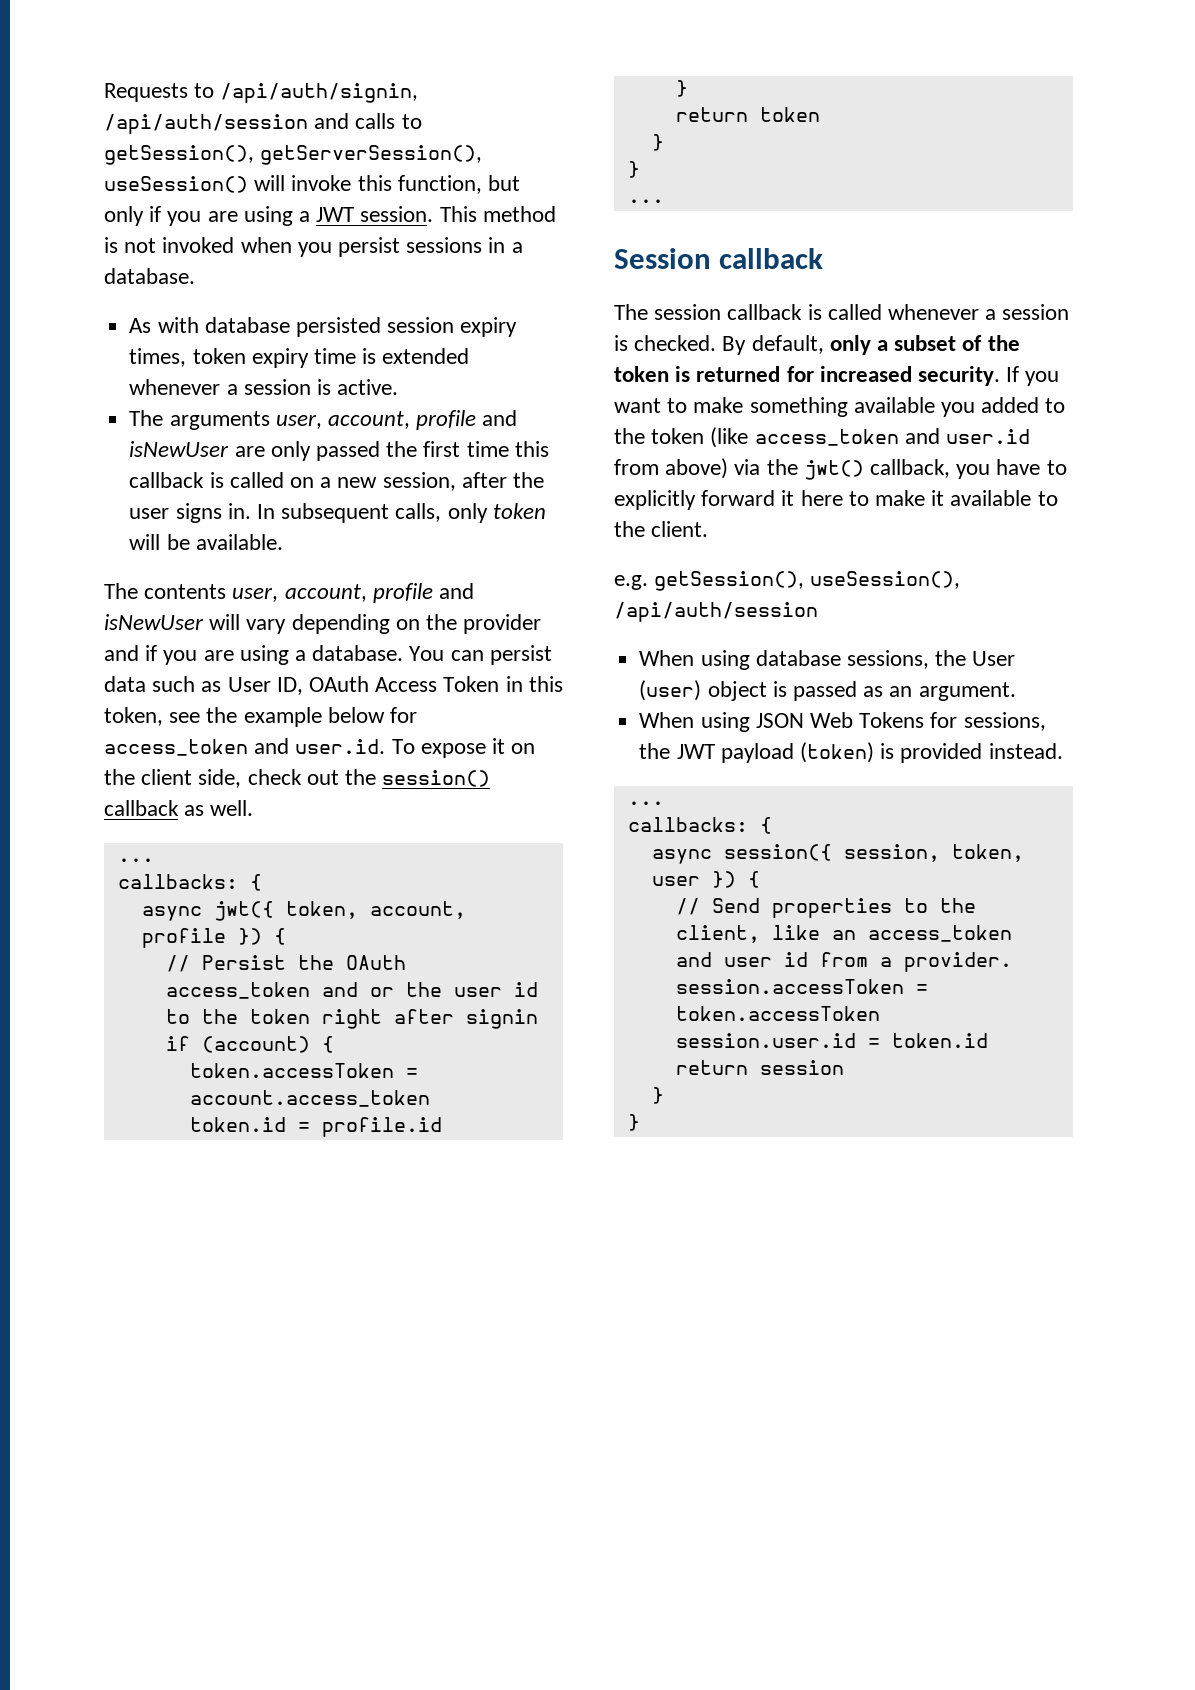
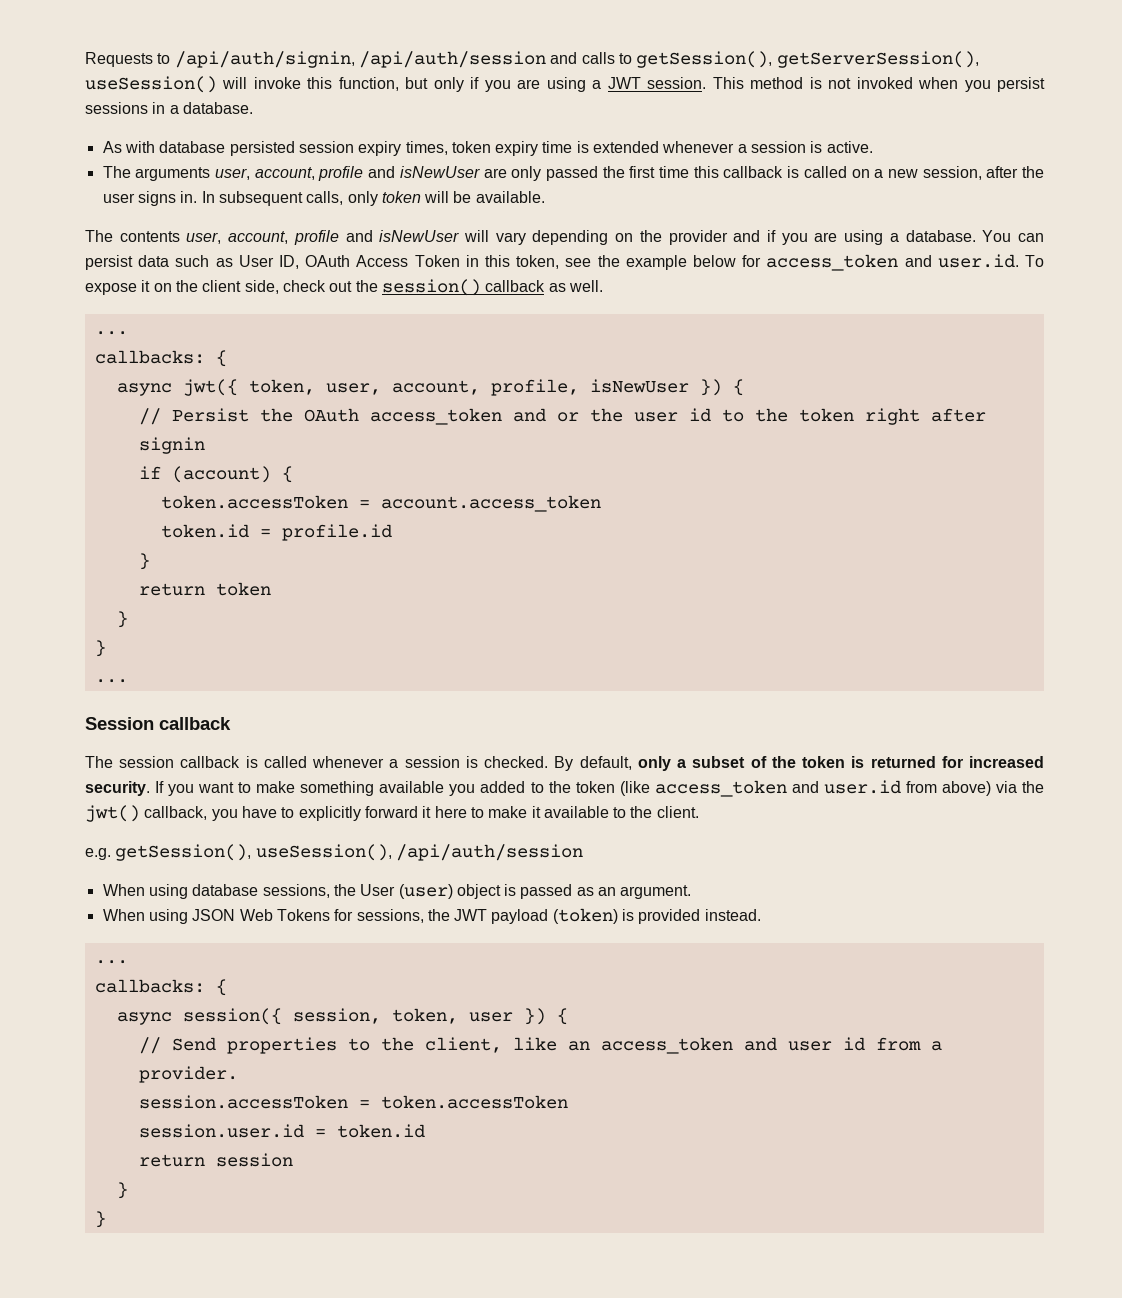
- async jwt({ token, account, profile }) {
+ async jwt({ token, user, account, profile, isNewUser }) {

